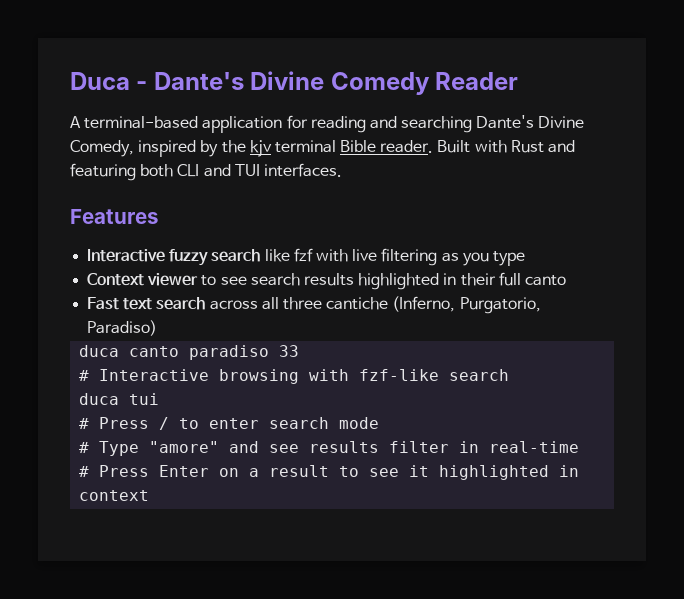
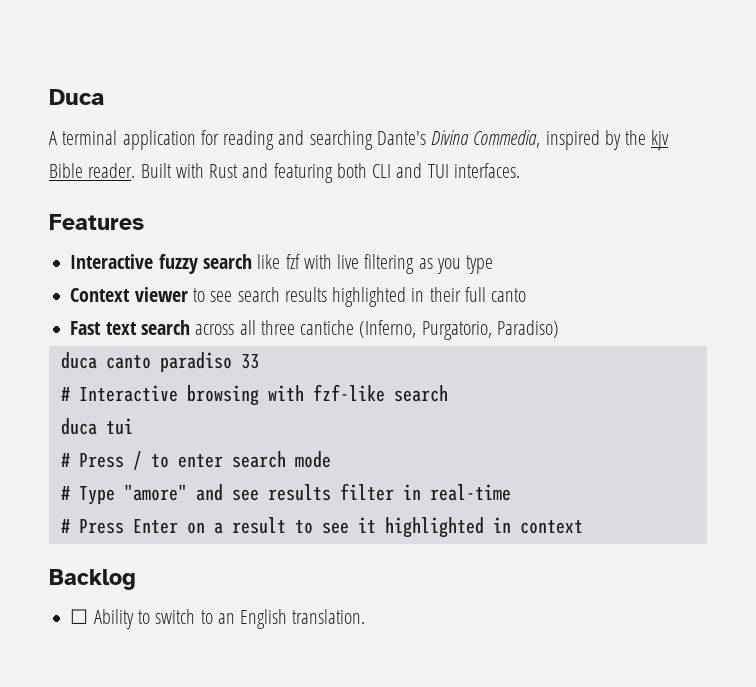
- Duca - Dante's Divine Comedy Reader
+ Duca
- A terminal-based application for reading and searching Dante's Divine Comedy, inspired by the kjv terminal Bible reader.
+ A terminal application for reading and searching Dante's Divina Commedia, inspired by the kjv Bible reader.
+ Backlog
+ ☐ Ability to switch to an English translation.

